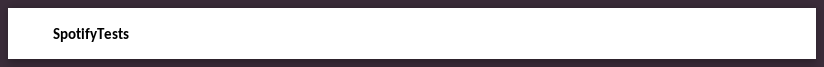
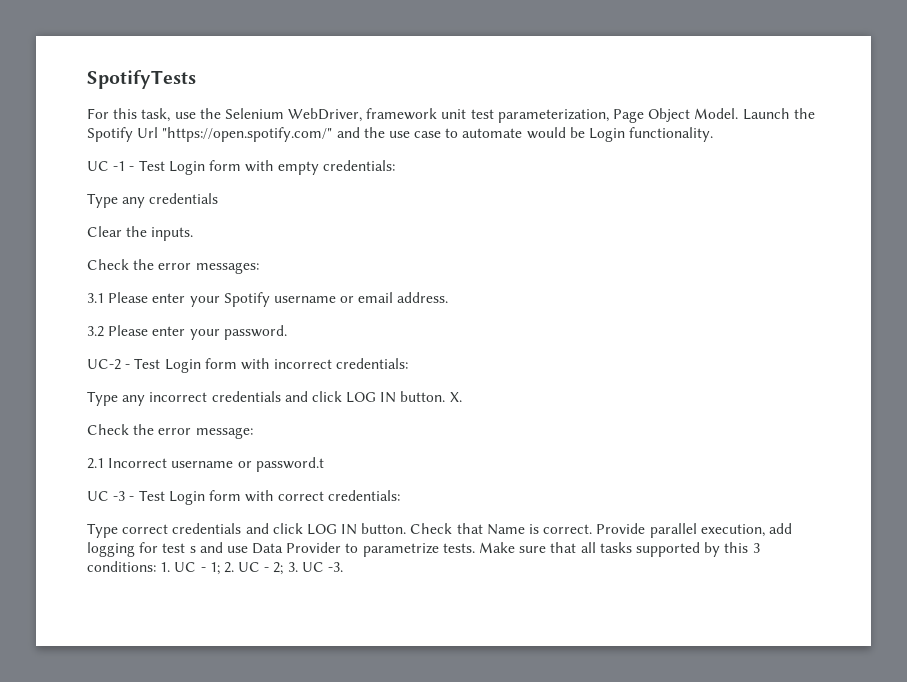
+ For this task, use the Selenium WebDriver, framework unit test parameterization, Page Object Model. Launch the Spotify Url "https://open.spotify.com/" and the use case to automate would be Login functionality.
+ UC -1 - Test Login form with empty credentials:
+ Type any credentials
+ Clear the inputs.
+ Check the error messages:
+ 3.1 Please enter your Spotify username or email address.
+ 3.2 Please enter your password.
+ UC-2 - Test Login form with incorrect credentials:
+ Type any incorrect credentials and click LOG IN button. X.
+ Check the error message:
+ 2.1 Incorrect username or password.t
+ UC -3 - Test Login form with correct credentials:
+ Type correct credentials and click LOG IN button. Check that Name is correct. Provide parallel execution, add logging for test s and use Data Provider to parametrize tests. Make sure that all tasks supported by this 3 conditions: 1. UC - 1; 2. UC - 2; 3. UC -3.

